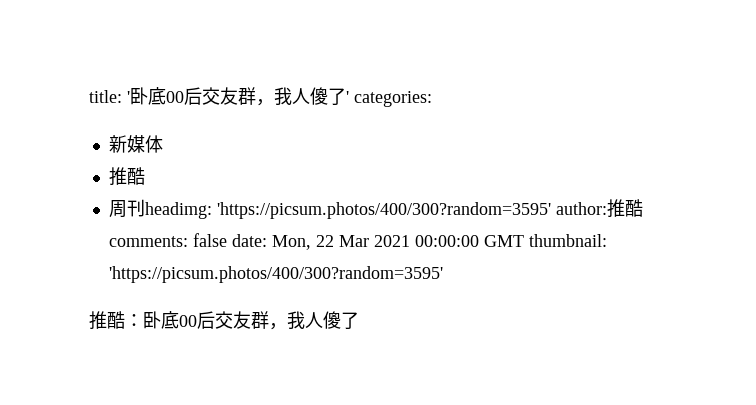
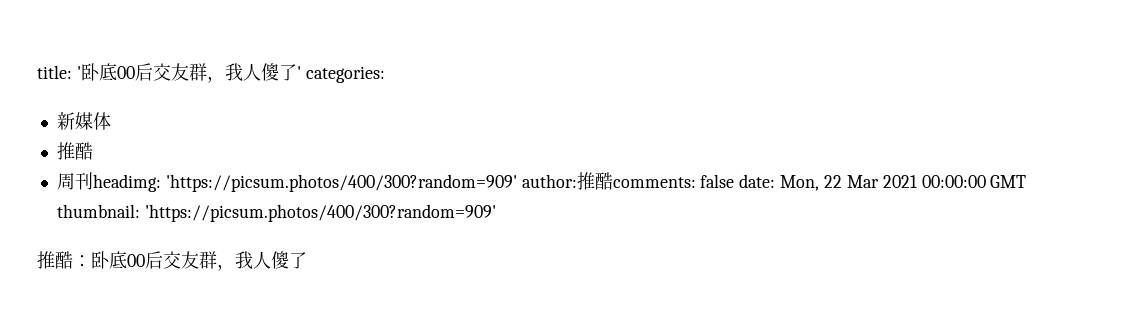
- 周刊headimg: 'https://picsum.photos/400/300?random=3595' author:推酷comments: false date: Mon, 22 Mar 2021 00:00:00 GMT thumbnail: 'https://picsum.photos/400/300?random=3595'
+ 周刊headimg: 'https://picsum.photos/400/300?random=909' author:推酷comments: false date: Mon, 22 Mar 2021 00:00:00 GMT thumbnail: 'https://picsum.photos/400/300?random=909'

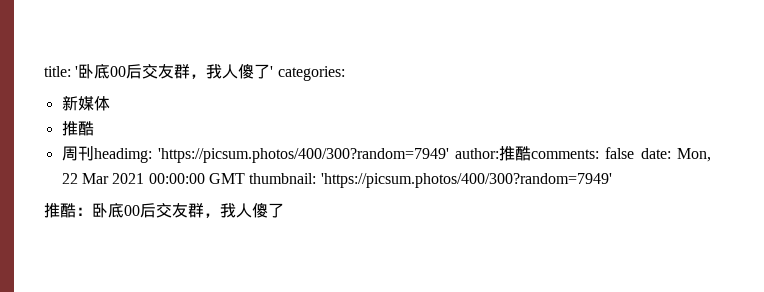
- 周刊headimg: 'https://picsum.photos/400/300?random=909' author:推酷comments: false date: Mon, 22 Mar 2021 00:00:00 GMT thumbnail: 'https://picsum.photos/400/300?random=909'
+ 周刊headimg: 'https://picsum.photos/400/300?random=7949' author:推酷comments: false date: Mon, 22 Mar 2021 00:00:00 GMT thumbnail: 'https://picsum.photos/400/300?random=7949'

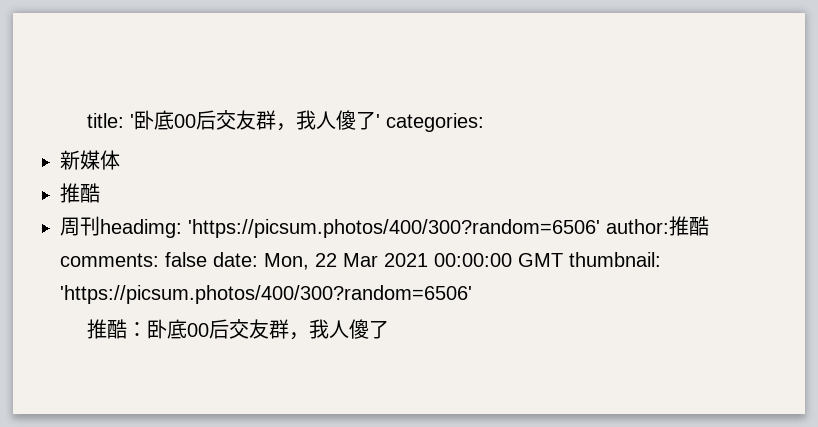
- 周刊headimg: 'https://picsum.photos/400/300?random=7949' author:推酷comments: false date: Mon, 22 Mar 2021 00:00:00 GMT thumbnail: 'https://picsum.photos/400/300?random=7949'
+ 周刊headimg: 'https://picsum.photos/400/300?random=6506' author:推酷comments: false date: Mon, 22 Mar 2021 00:00:00 GMT thumbnail: 'https://picsum.photos/400/300?random=6506'

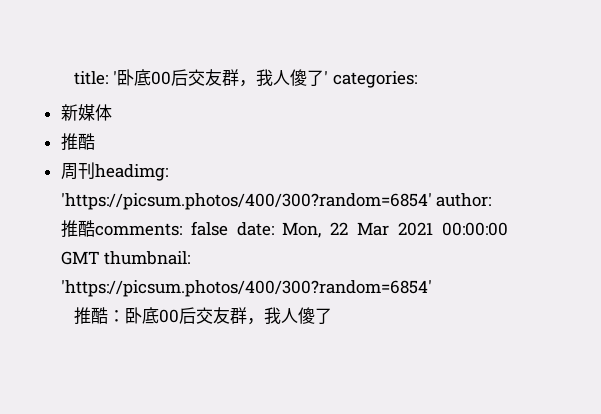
- 周刊headimg: 'https://picsum.photos/400/300?random=6506' author:推酷comments: false date: Mon, 22 Mar 2021 00:00:00 GMT thumbnail: 'https://picsum.photos/400/300?random=6506'
+ 周刊headimg: 'https://picsum.photos/400/300?random=6854' author:推酷comments: false date: Mon, 22 Mar 2021 00:00:00 GMT thumbnail: 'https://picsum.photos/400/300?random=6854'

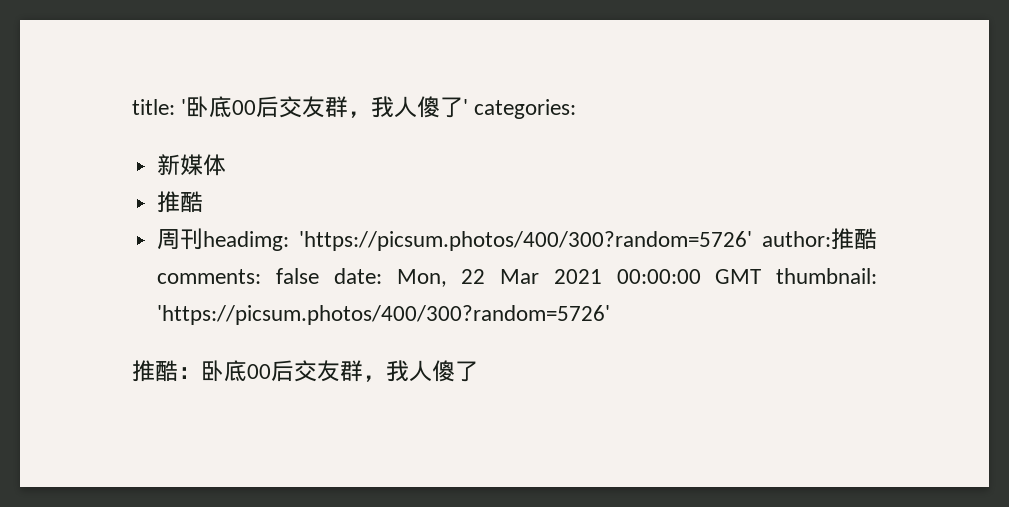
- 周刊headimg: 'https://picsum.photos/400/300?random=6854' author:推酷comments: false date: Mon, 22 Mar 2021 00:00:00 GMT thumbnail: 'https://picsum.photos/400/300?random=6854'
+ 周刊headimg: 'https://picsum.photos/400/300?random=5726' author:推酷comments: false date: Mon, 22 Mar 2021 00:00:00 GMT thumbnail: 'https://picsum.photos/400/300?random=5726'

